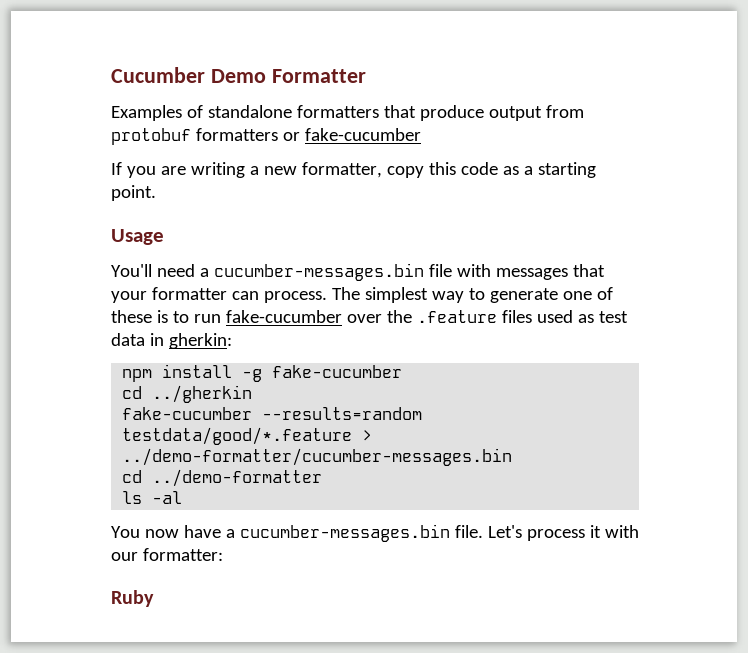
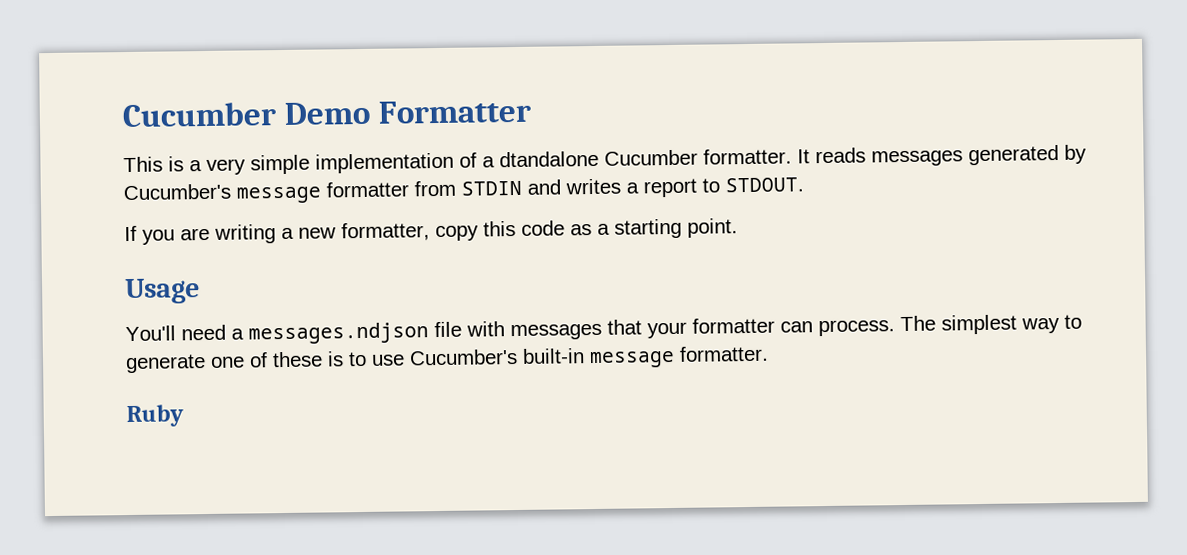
- Examples of standalone formatters that produce output from protobuf formatters or fake-cucumber
+ This is a very simple implementation of a dtandalone Cucumber formatter. It reads messages generated by Cucumber's message formatter from STDIN and writes a report to STDOUT.
- You'll need a cucumber-messages.bin file with messages that your formatter can process.
+ You'll need a messages.ndjson file with messages that your formatter can process.
- The simplest way to generate one of these is to run fake-cucumber over the .feature files used as test data in gherkin:
- npm install -g fake-cucumber
- cd ../gherkin
- fake-cucumber --results=random testdata/good/*.feature > ../demo-formatter/cucumber-messages.bin
- cd ../demo-formatter
- ls -al
- You now have a cucumber-messages.bin file. Let's process it with our formatter:
+ The simplest way to generate one of these is to use Cucumber's built-in message formatter.

